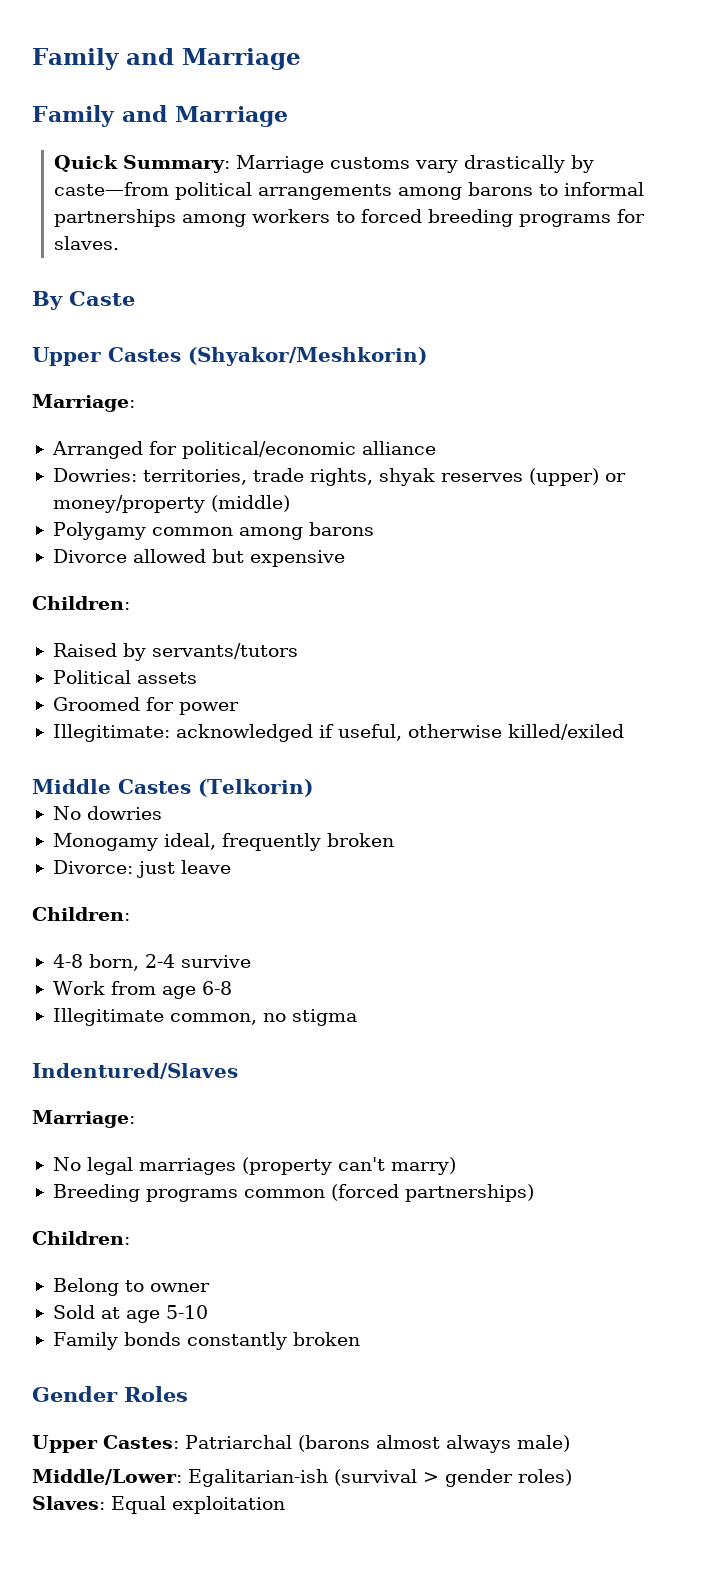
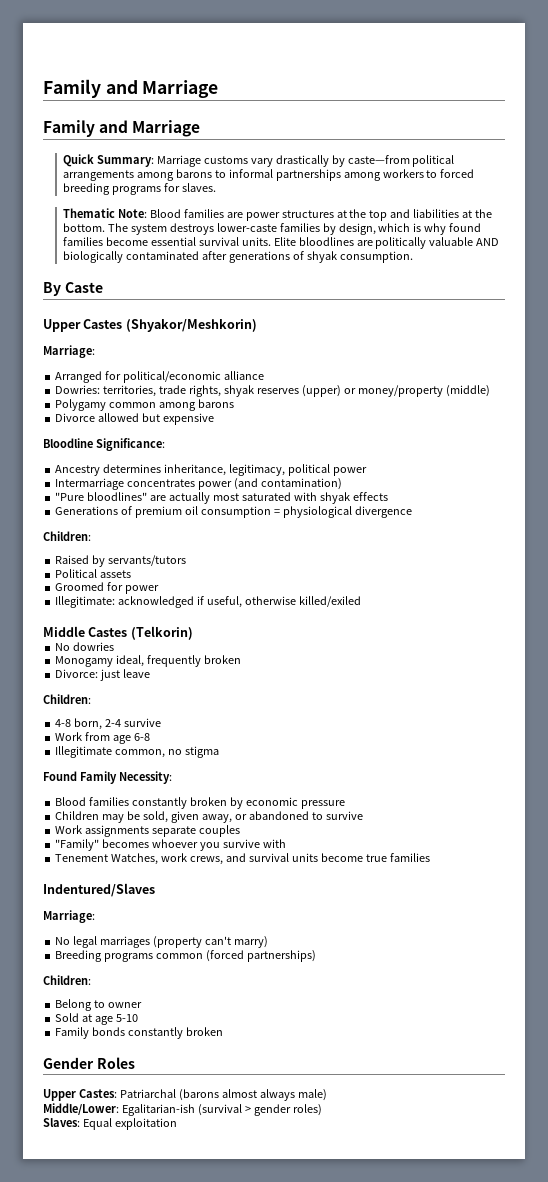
+ Thematic Note: Blood families are power structures at the top and liabilities at the bottom. The system destroys lower-caste families by design, which is why found families become essential survival units. Elite bloodlines are politically valuable AND biologically contaminated after generations of shyak consumption.
+ Bloodline Significance:
+ Ancestry determines inheritance, legitimacy, political power
+ Intermarriage concentrates power (and contamination)
+ "Pure bloodlines" are actually most saturated with shyak effects
+ Generations of premium oil consumption = physiological divergence
+ Found Family Necessity:
+ Blood families constantly broken by economic pressure
+ Children may be sold, given away, or abandoned to survive
+ Work assignments separate couples
+ "Family" becomes whoever you survive with
+ Tenement Watches, work crews, and survival units become true families

